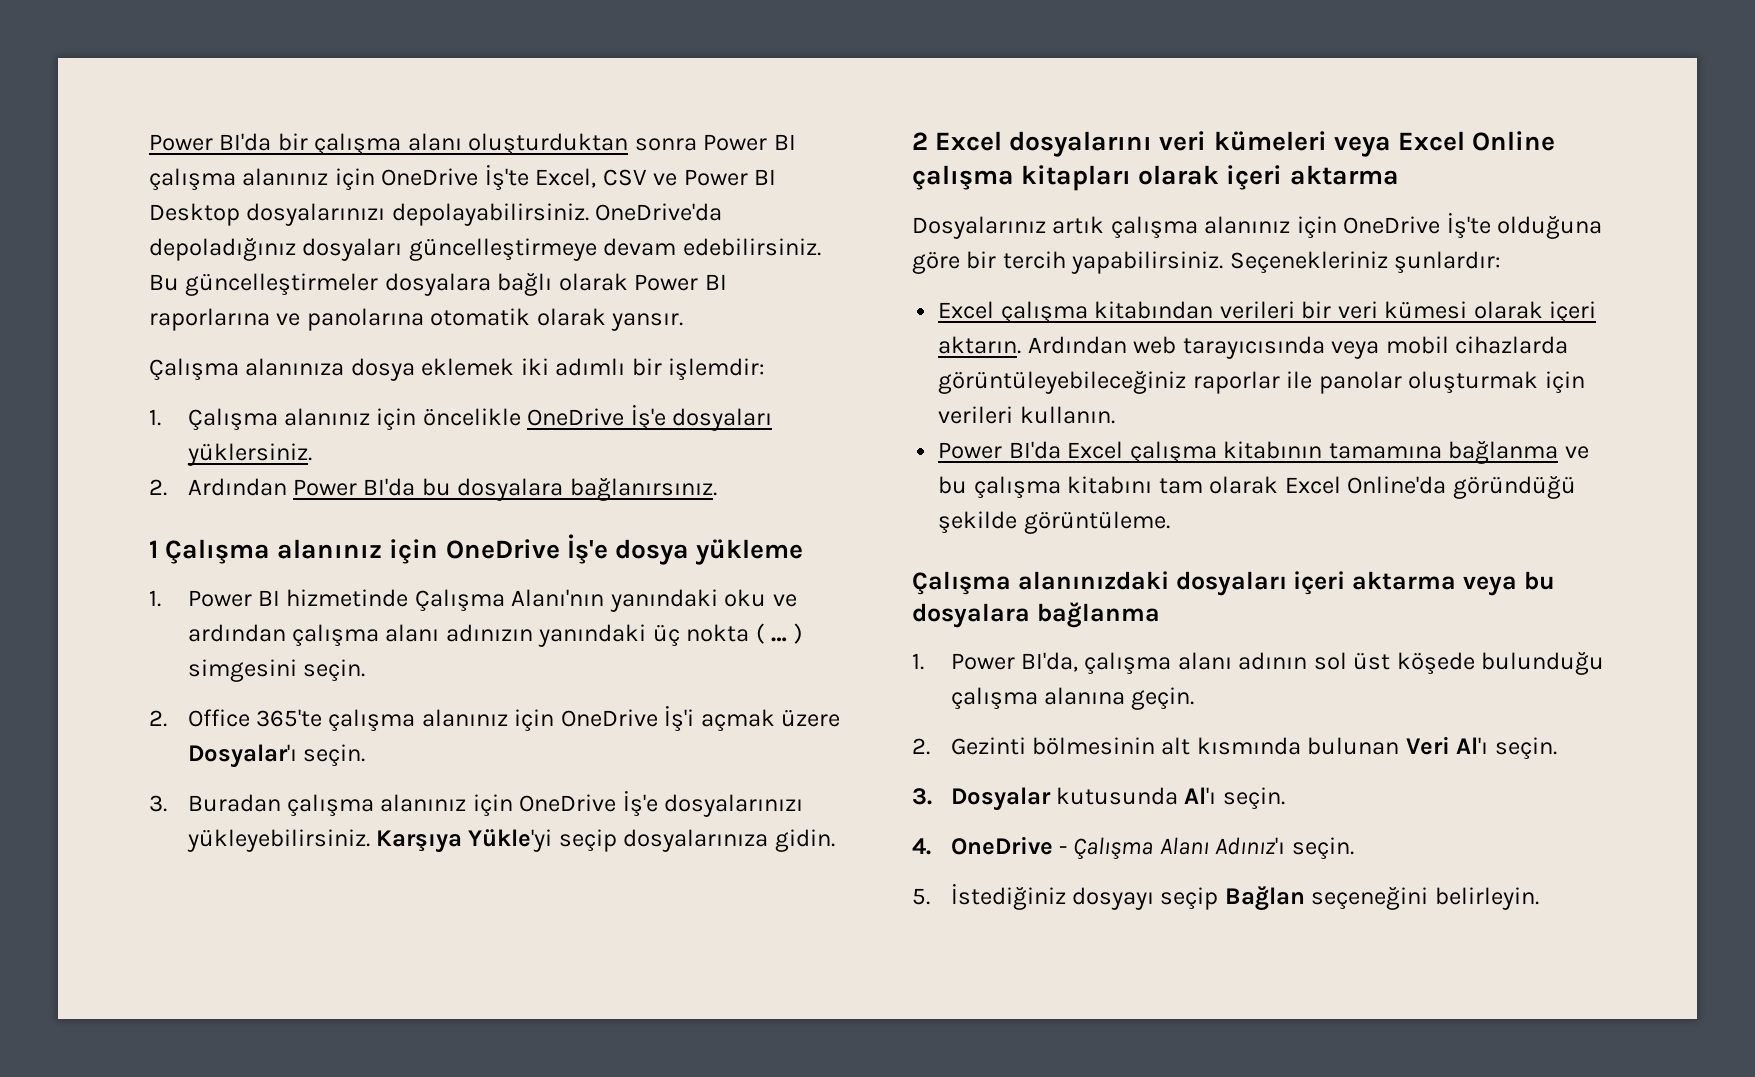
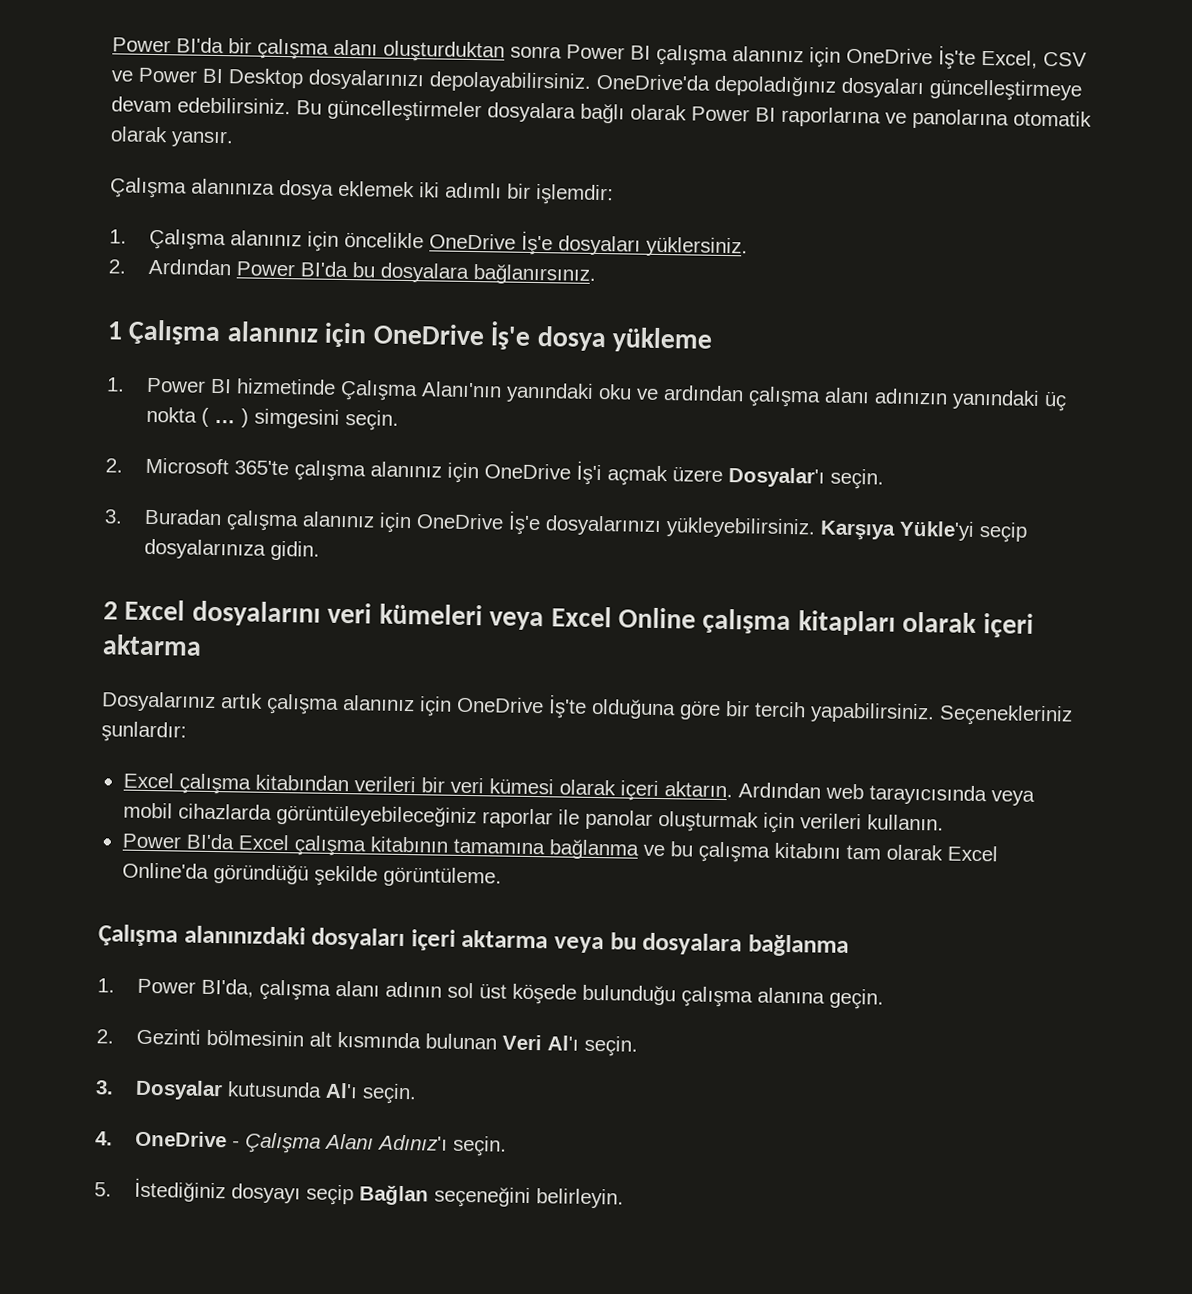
- 2. Office 365'te çalışma alanınız için OneDrive İş'i açmak üzere Dosyalar'ı seçin.
+ 2. Microsoft 365'te çalışma alanınız için OneDrive İş'i açmak üzere Dosyalar'ı seçin.

